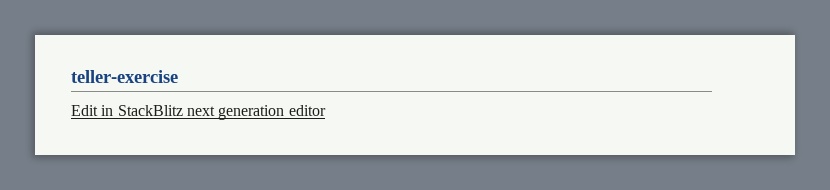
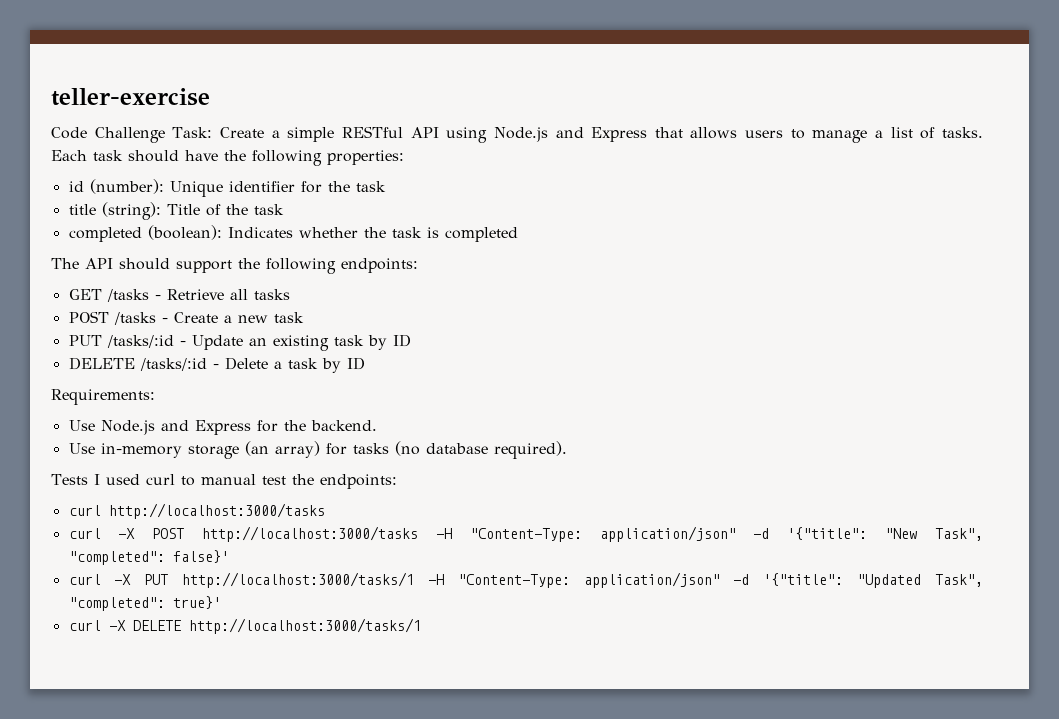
- Edit in StackBlitz next generation editor
+ Code Challenge Task: Create a simple RESTful API using Node.js and Express that allows users to manage a list of tasks. Each task should have the following properties:
+ id (number): Unique identifier for the task
+ title (string): Title of the task
+ completed (boolean): Indicates whether the task is completed
+ The API should support the following endpoints:
+ GET /tasks - Retrieve all tasks
+ POST /tasks - Create a new task
+ PUT /tasks/:id - Update an existing task by ID
+ DELETE /tasks/:id - Delete a task by ID
+ Requirements:
+ Use Node.js and Express for the backend.
+ Use in-memory storage (an array) for tasks (no database required).
+ Tests I used curl to manual test the endpoints:
+ curl http://localhost:3000/tasks
+ curl -X POST http://localhost:3000/tasks -H "Content-Type: application/json" -d '{"title": "New Task", "completed": false}'
+ curl -X PUT http://localhost:3000/tasks/1 -H "Content-Type: application/json" -d '{"title": "Updated Task", "completed": true}'
+ curl -X DELETE http://localhost:3000/tasks/1

